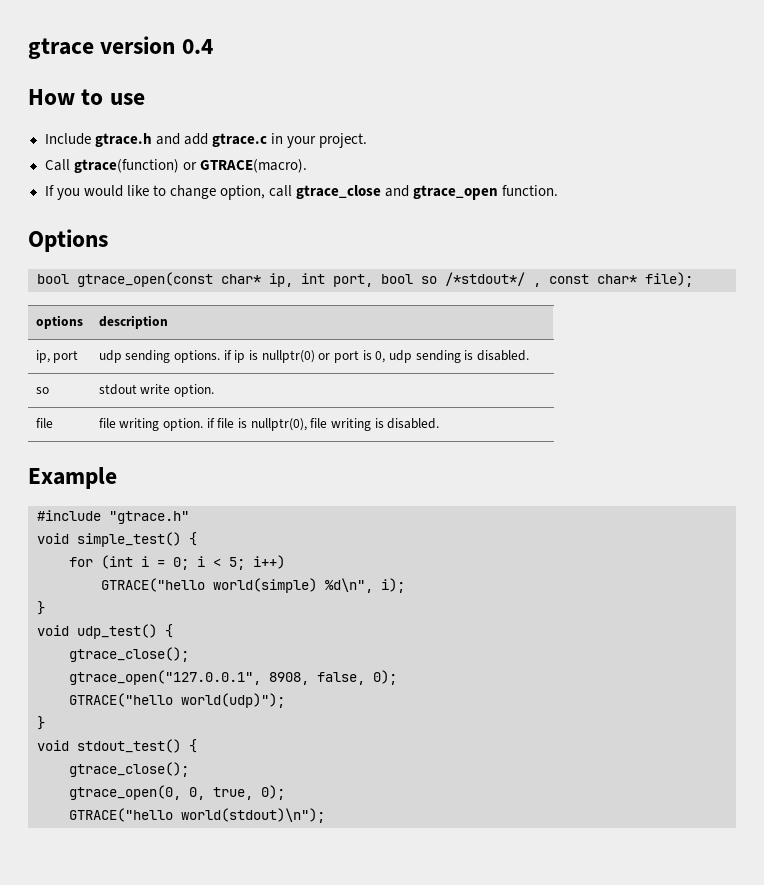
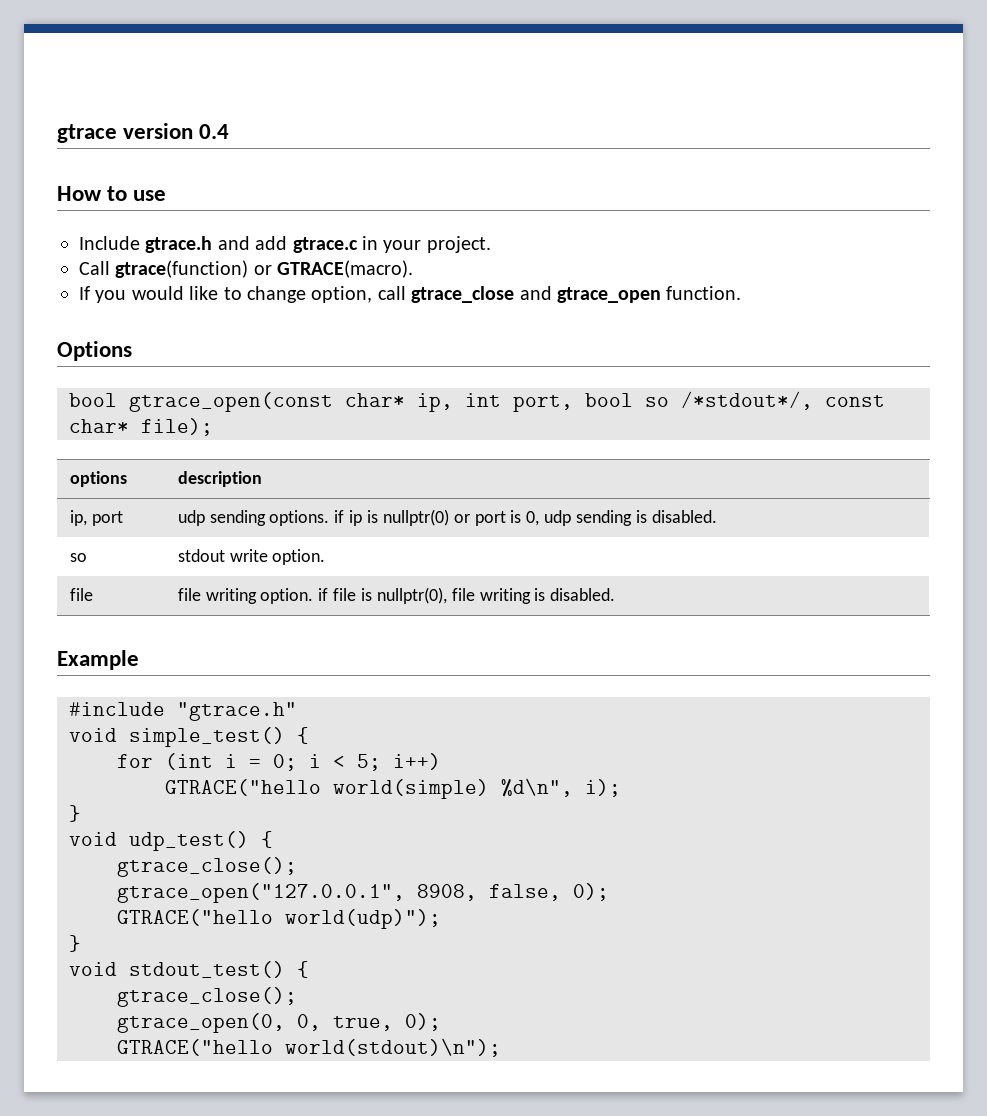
- bool gtrace_open(const char* ip, int port, bool so /*stdout*/ , const char* file);
+ bool gtrace_open(const char* ip, int port, bool so /*stdout*/, const char* file);

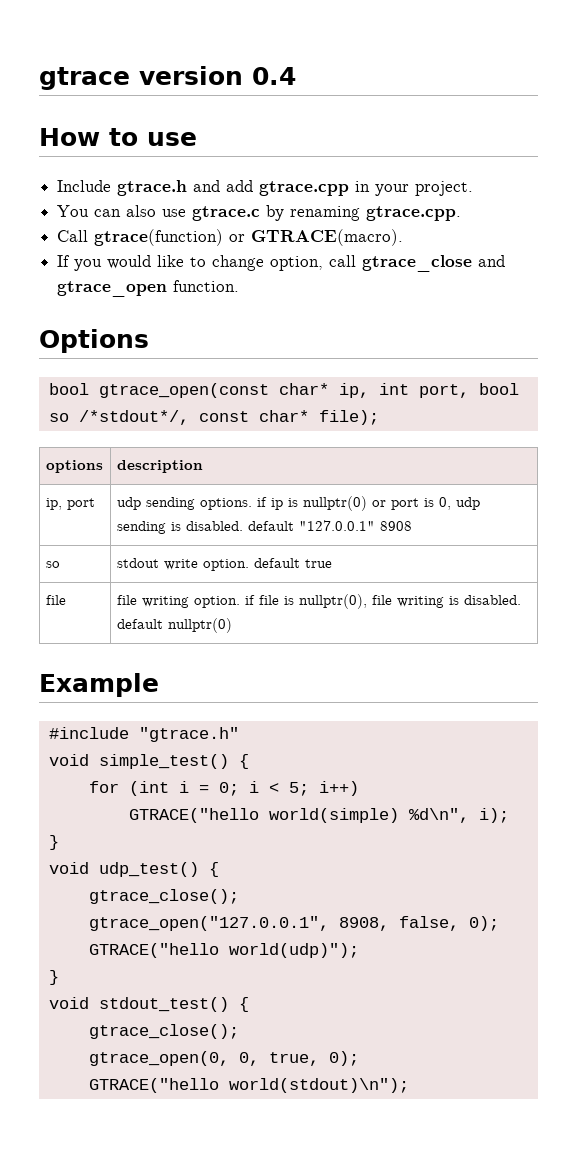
- Include gtrace.h and add gtrace.c in your project.
+ Include gtrace.h and add gtrace.cpp in your project.
+ You can also use gtrace.c by renaming gtrace.cpp.
- ip, port | udp sending options. if ip is nullptr(0) or port is 0, udp sending is disabled.
+ ip, port | udp sending options. if ip is nullptr(0) or port is 0, udp sending is disabled. default "127.0.0.1" 8908
- so | stdout write option.
+ so | stdout write option. default true
- file | file writing option. if file is nullptr(0), file writing is disabled.
+ file | file writing option. if file is nullptr(0), file writing is disabled. default nullptr(0)

